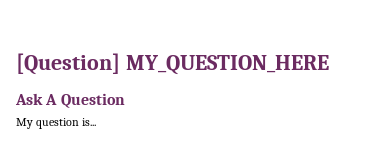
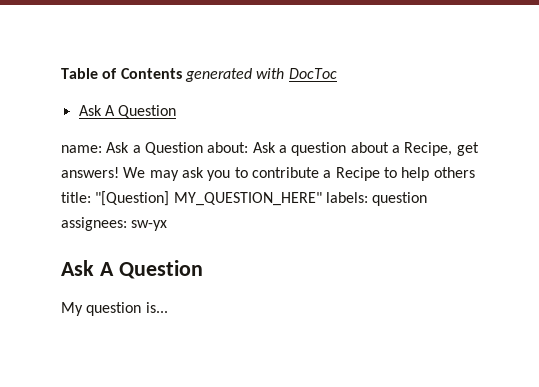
- [Question] MY_QUESTION_HERE
+ Table of Contents generated with DocToc
+ Ask A Question
+ name: Ask a Question about: Ask a question about a Recipe, get answers! We may ask you to contribute a Recipe to help others title: "[Question] MY_QUESTION_HERE" labels: question assignees: sw-yx

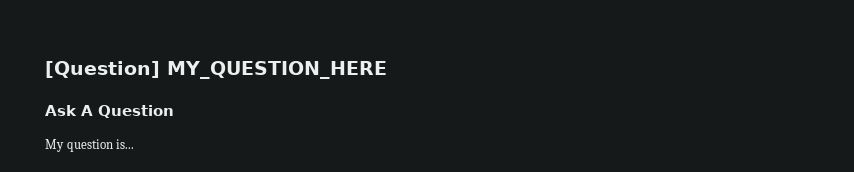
- Table of Contents generated with DocToc
- Ask A Question
- name: Ask a Question about: Ask a question about a Recipe, get answers! We may ask you to contribute a Recipe to help others title: "[Question] MY_QUESTION_HERE" labels: question assignees: sw-yx
+ [Question] MY_QUESTION_HERE

